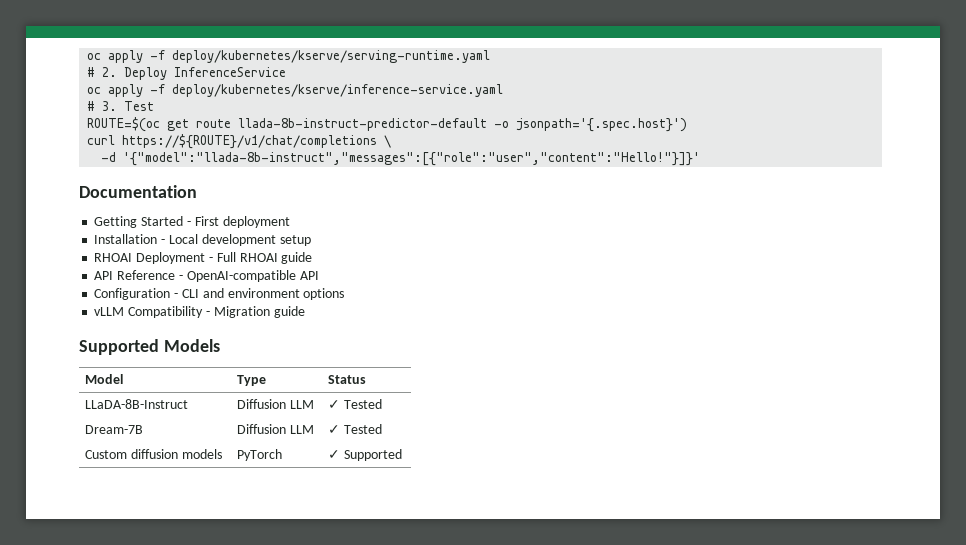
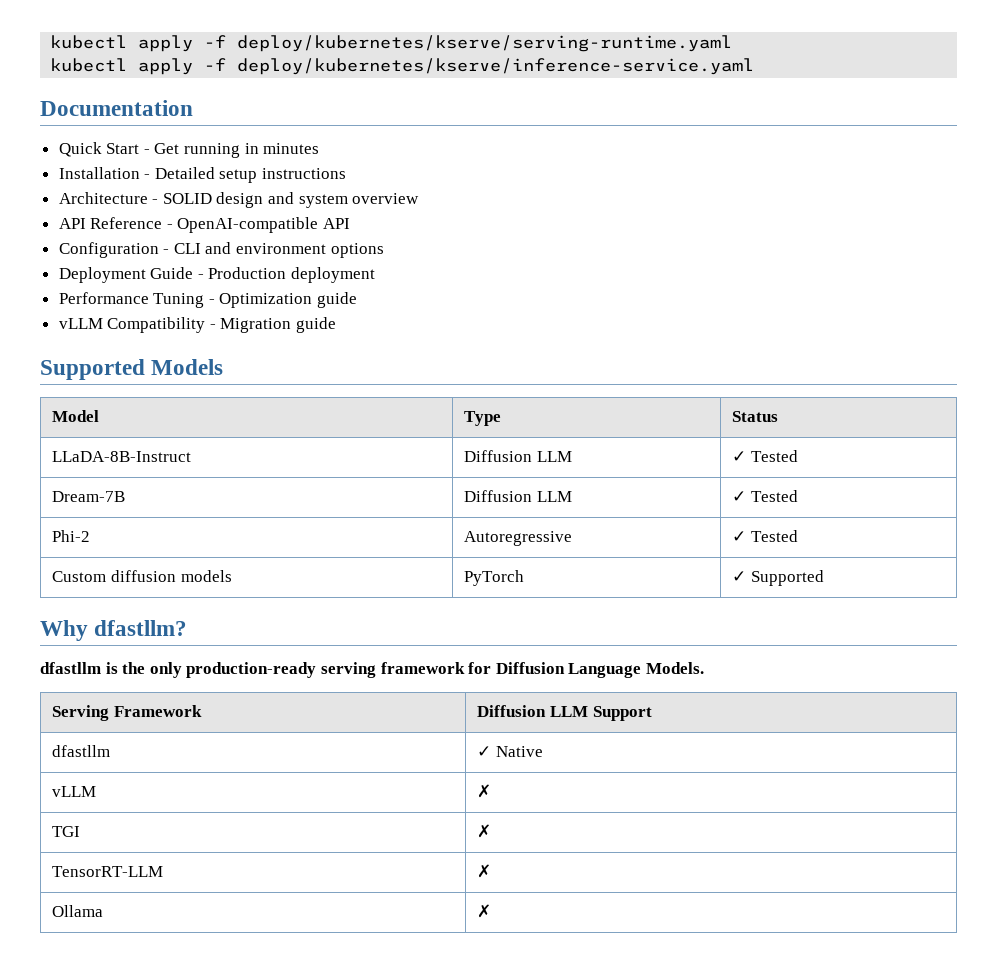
- oc apply -f deploy/kubernetes/kserve/serving-runtime.yaml
+ kubectl apply -f deploy/kubernetes/kserve/serving-runtime.yaml
- # 2. Deploy InferenceService
- oc apply -f deploy/kubernetes/kserve/inference-service.yaml
- # 3. Test
- ROUTE=$(oc get route llada-8b-instruct-predictor-default -o jsonpath='{.spec.host}')
- curl https://${ROUTE}/v1/chat/completions \
- -d '{"model":"llada-8b-instruct","messages":[{"role":"user","content":"Hello!"}]}'
+ kubectl apply -f deploy/kubernetes/kserve/inference-service.yaml
  Documentation
- Getting Started - First deployment
+ Quick Start - Get running in minutes
- Installation - Local development setup
- RHOAI Deployment - Full RHOAI guide
+ Installation - Detailed setup instructions
+ Architecture - SOLID design and system overview
+ Deployment Guide - Production deployment
+ Performance Tuning - Optimization guide
+ Phi-2 | Autoregressive | ✓ Tested
+ Why dfastllm?
+ dfastllm is the only production-ready serving framework for Diffusion Language Models.
+ Serving Framework | Diffusion LLM Support
+ dfastllm | ✓ Native
+ vLLM | ✗
+ TGI | ✗
+ TensorRT-LLM | ✗
+ Ollama | ✗

